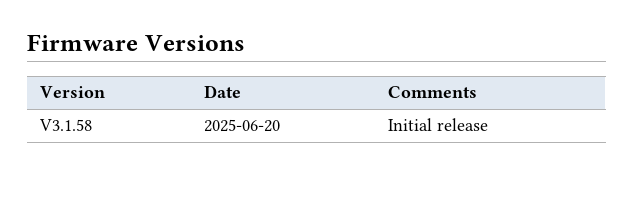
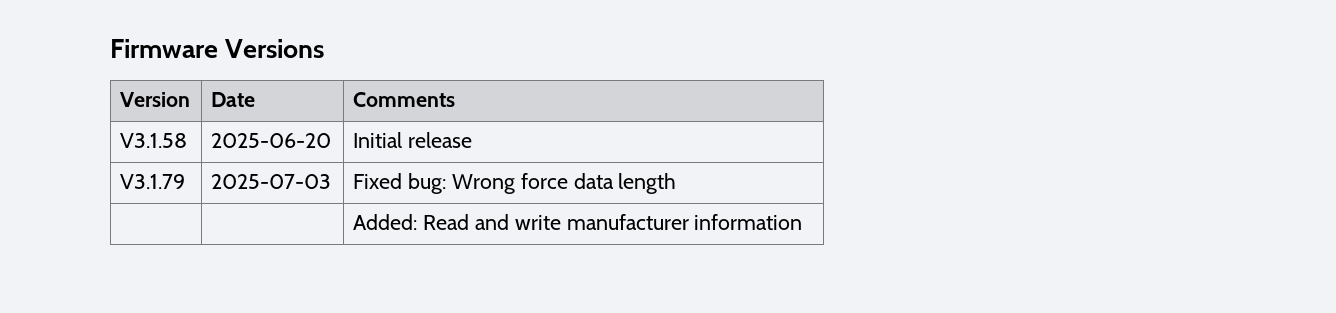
+ V3.1.79 | 2025-07-03 | Fixed bug: Wrong force data length
+ | | Added: Read and write manufacturer information

